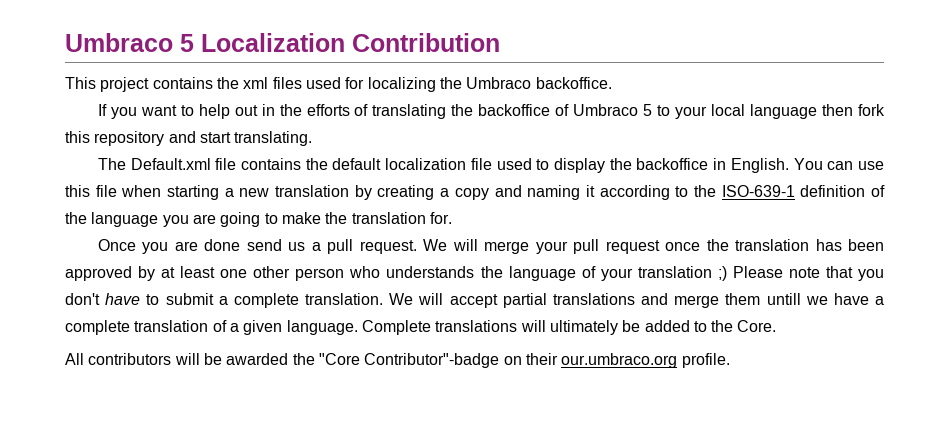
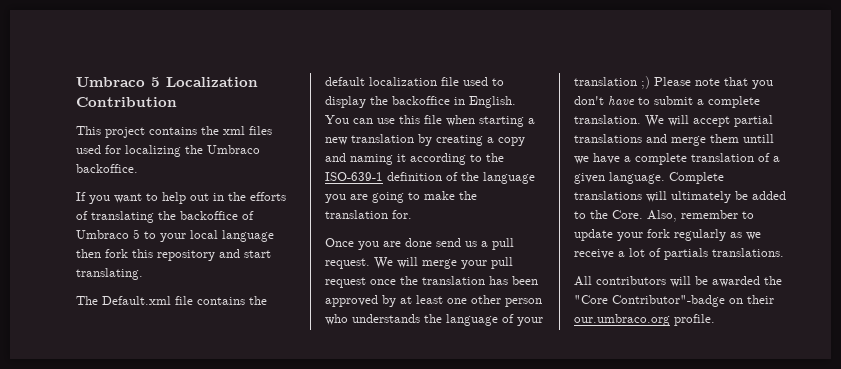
+ Also, remember to update your fork regularly as we receive a lot of partials translations.

